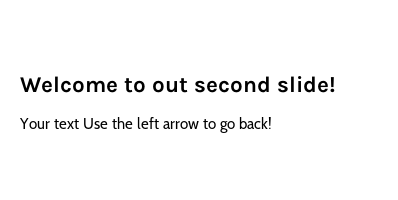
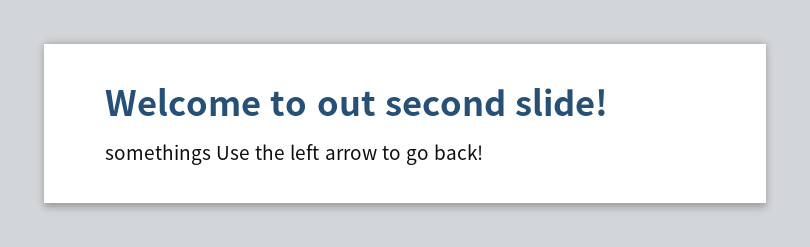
- Your text Use the left arrow to go back!
+ somethings Use the left arrow to go back!

